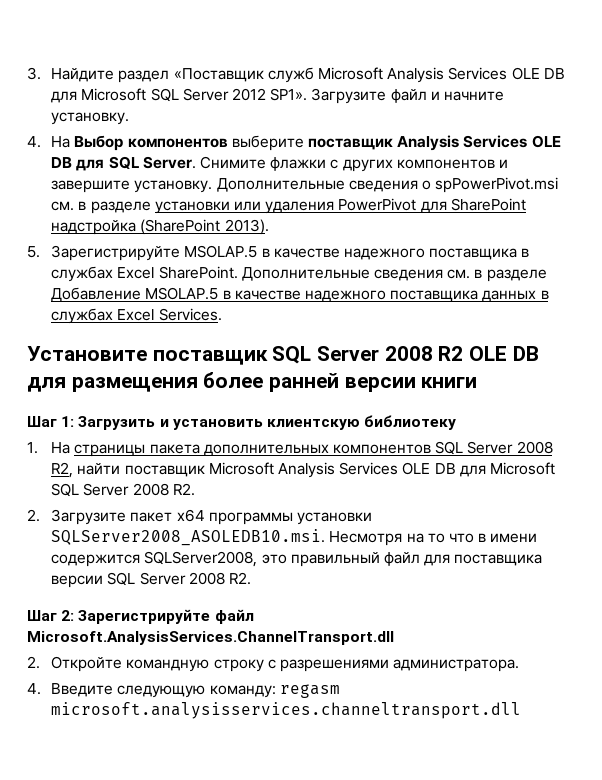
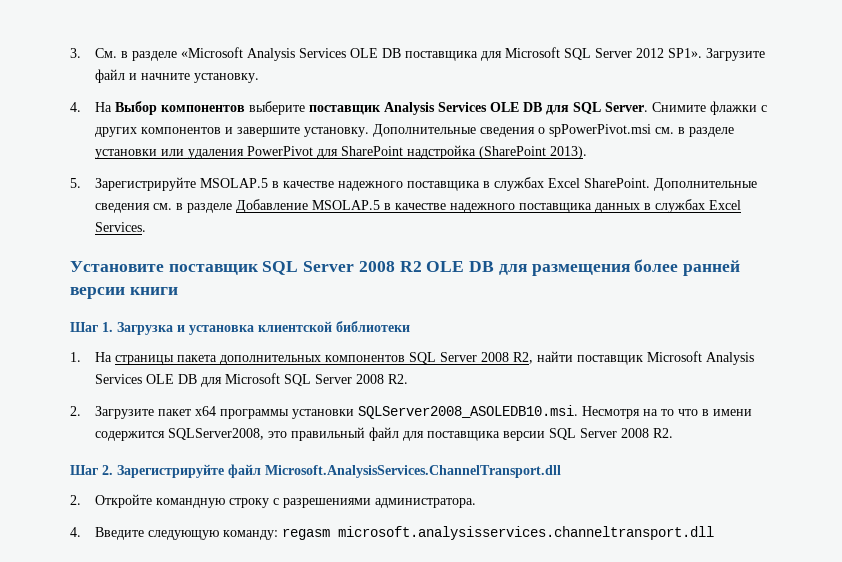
- 3. Найдите раздел «Поставщик служб Microsoft Analysis Services OLE DB для Microsoft SQL Server 2012 SP1».
+ 3. См. в разделе «Microsoft Analysis Services OLE DB поставщика для Microsoft SQL Server 2012 SP1».
- Шаг 1: Загрузить и установить клиентскую библиотеку
+ Шаг 1. Загрузка и установка клиентской библиотеки
- Шаг 2: Зарегистрируйте файл Microsoft.AnalysisServices.ChannelTransport.dll
+ Шаг 2. Зарегистрируйте файл Microsoft.AnalysisServices.ChannelTransport.dll

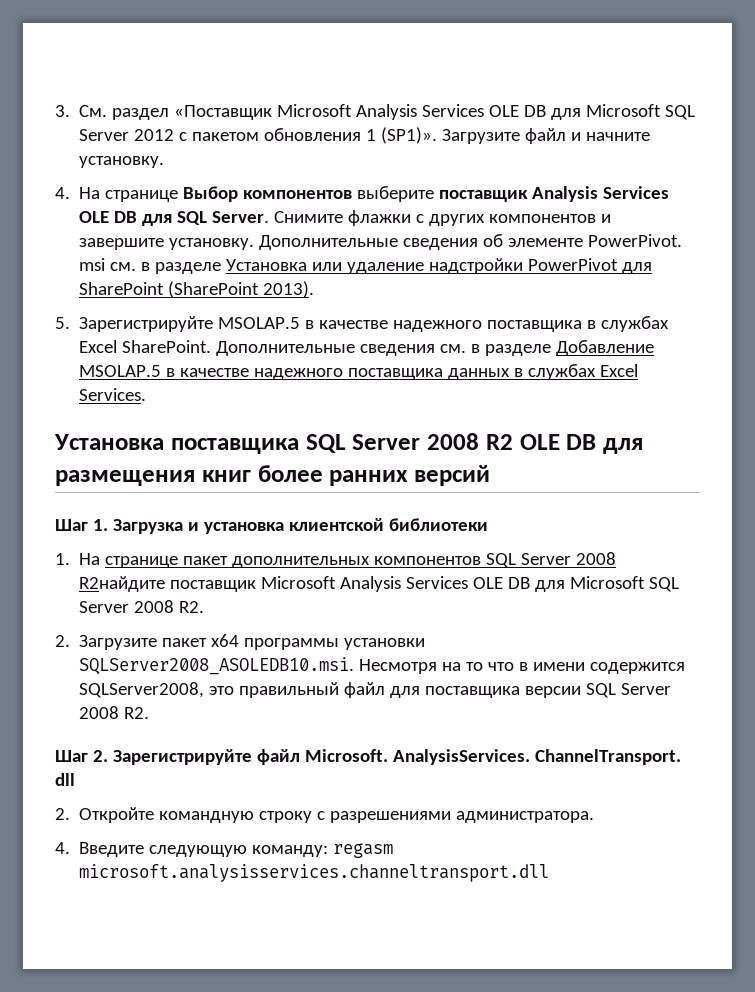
- 3. См. в разделе «Microsoft Analysis Services OLE DB поставщика для Microsoft SQL Server 2012 SP1».
+ 3. См. раздел «Поставщик Microsoft Analysis Services OLE DB для Microsoft SQL Server 2012 с пакетом обновления 1 (SP1)».
- 4. На Выбор компонентов выберите поставщик Analysis Services OLE DB для SQL Server.
+ 4. На странице Выбор компонентов выберите поставщик Analysis Services OLE DB для SQL Server.
- Дополнительные сведения о spPowerPivot.msi см. в разделе установки или удаления PowerPivot для SharePoint надстройка (SharePoint 2013).
+ Дополнительные сведения об элементе PowerPivot. msi см. в разделе Установка или удаление надстройки PowerPivot для SharePoint (SharePoint 2013).
- Установите поставщик SQL Server 2008 R2 OLE DB для размещения более ранней версии книги
+ Установка поставщика SQL Server 2008 R2 OLE DB для размещения книг более ранних версий
- 1. На страницы пакета дополнительных компонентов SQL Server 2008 R2, найти поставщик Microsoft Analysis Services OLE DB для Microsoft SQL Server 2008 R2.
+ 1. На странице пакет дополнительных компонентов SQL Server 2008 R2найдите поставщик Microsoft Analysis Services OLE DB для Microsoft SQL Server 2008 R2.
- Шаг 2. Зарегистрируйте файл Microsoft.AnalysisServices.ChannelTransport.dll
+ Шаг 2. Зарегистрируйте файл Microsoft. AnalysisServices. ChannelTransport. dll

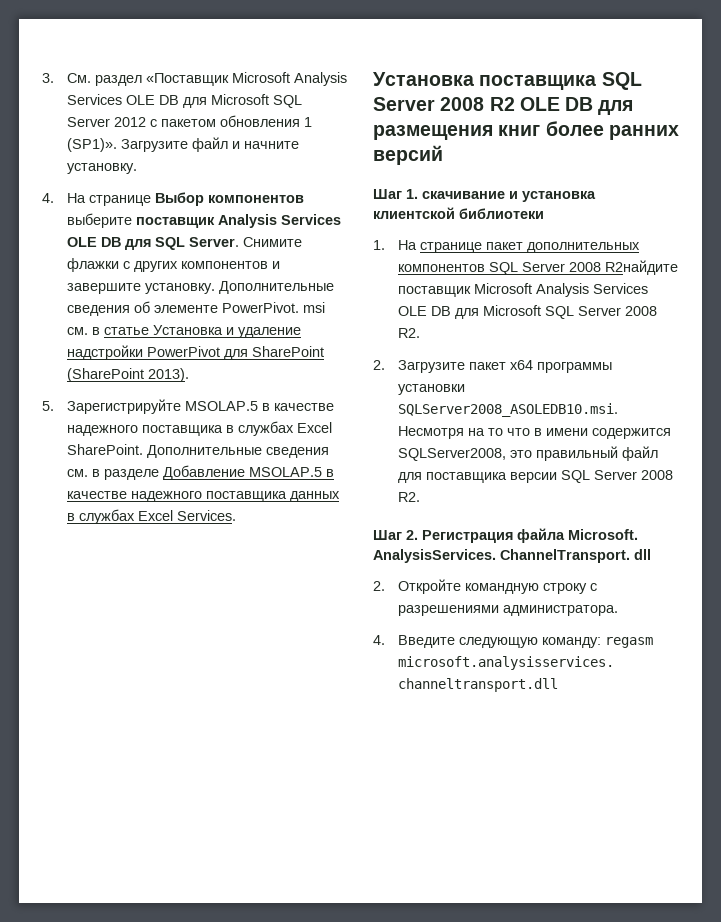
- Дополнительные сведения об элементе PowerPivot. msi см. в разделе Установка или удаление надстройки PowerPivot для SharePoint (SharePoint 2013).
+ Дополнительные сведения об элементе PowerPivot. msi см. в статье Установка и удаление надстройки PowerPivot для SharePoint (SharePoint 2013).
- Шаг 1. Загрузка и установка клиентской библиотеки
+ Шаг 1. скачивание и установка клиентской библиотеки
- Шаг 2. Зарегистрируйте файл Microsoft.
+ Шаг 2. Регистрация файла Microsoft.

